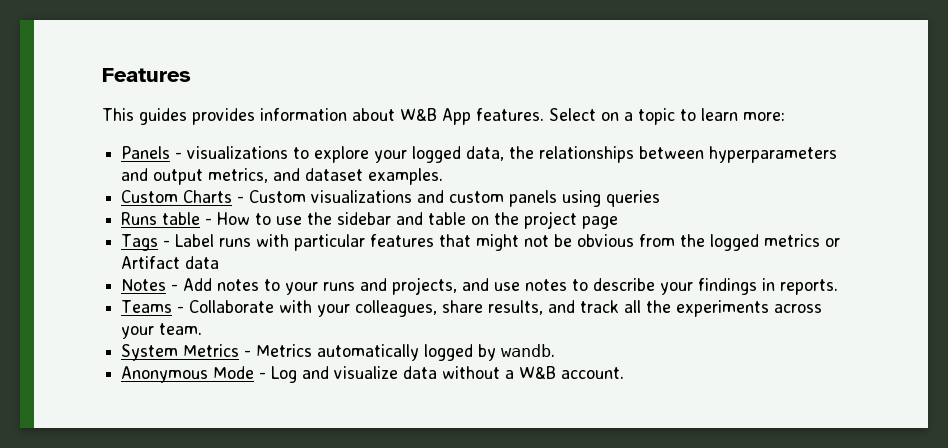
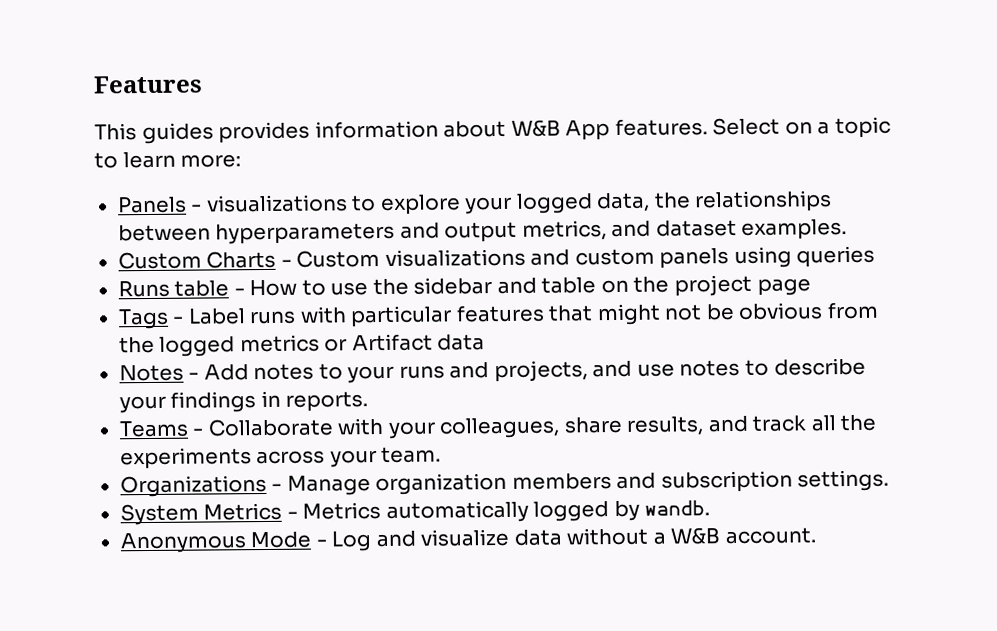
+ Organizations - Manage organization members and subscription settings.

